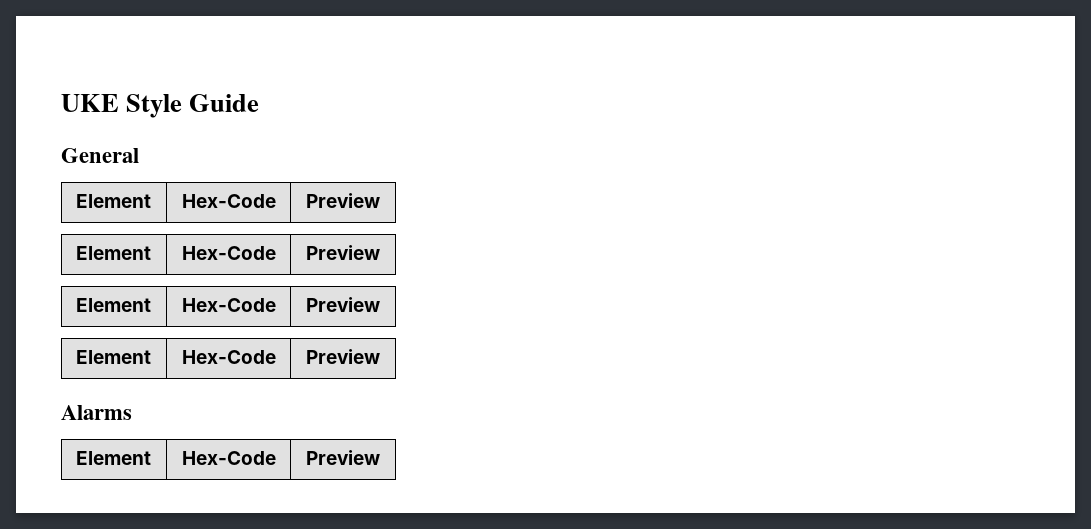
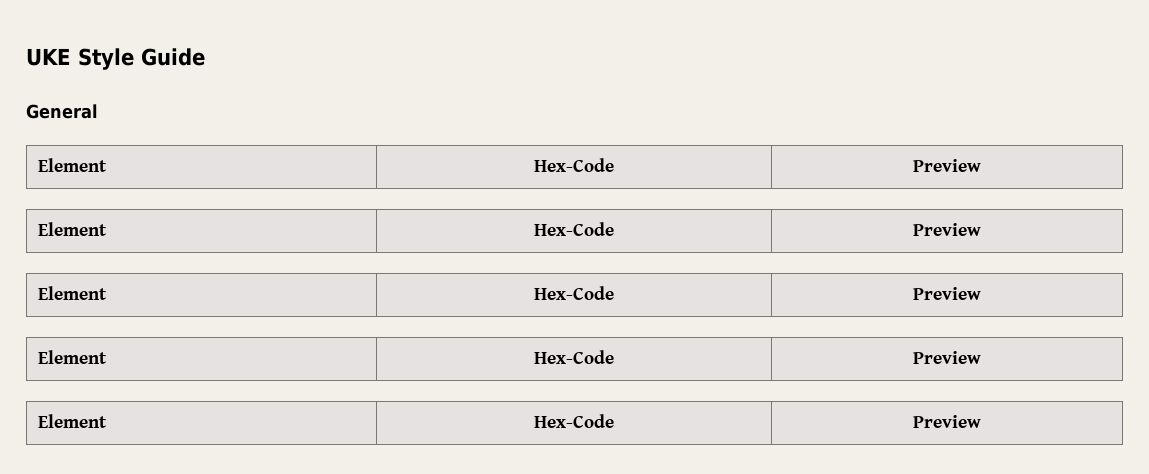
- Alarms

